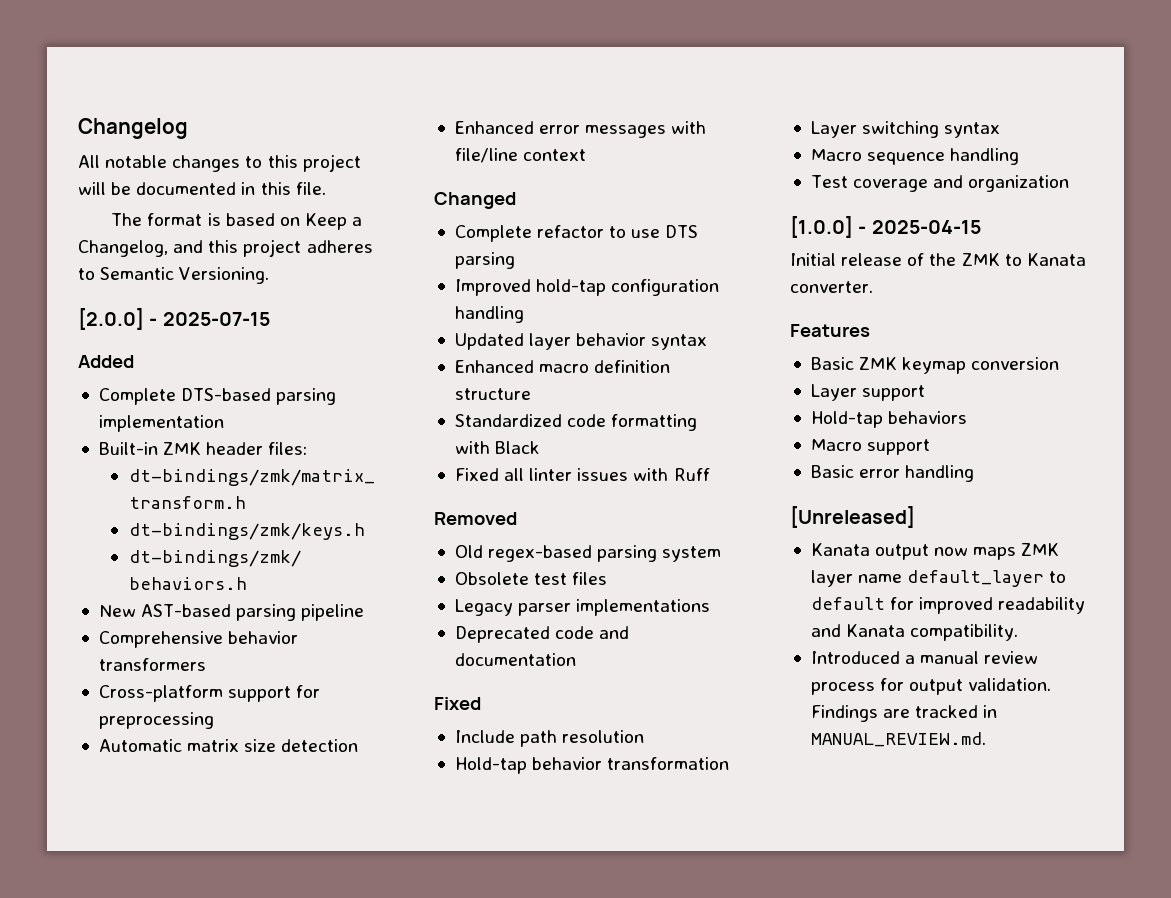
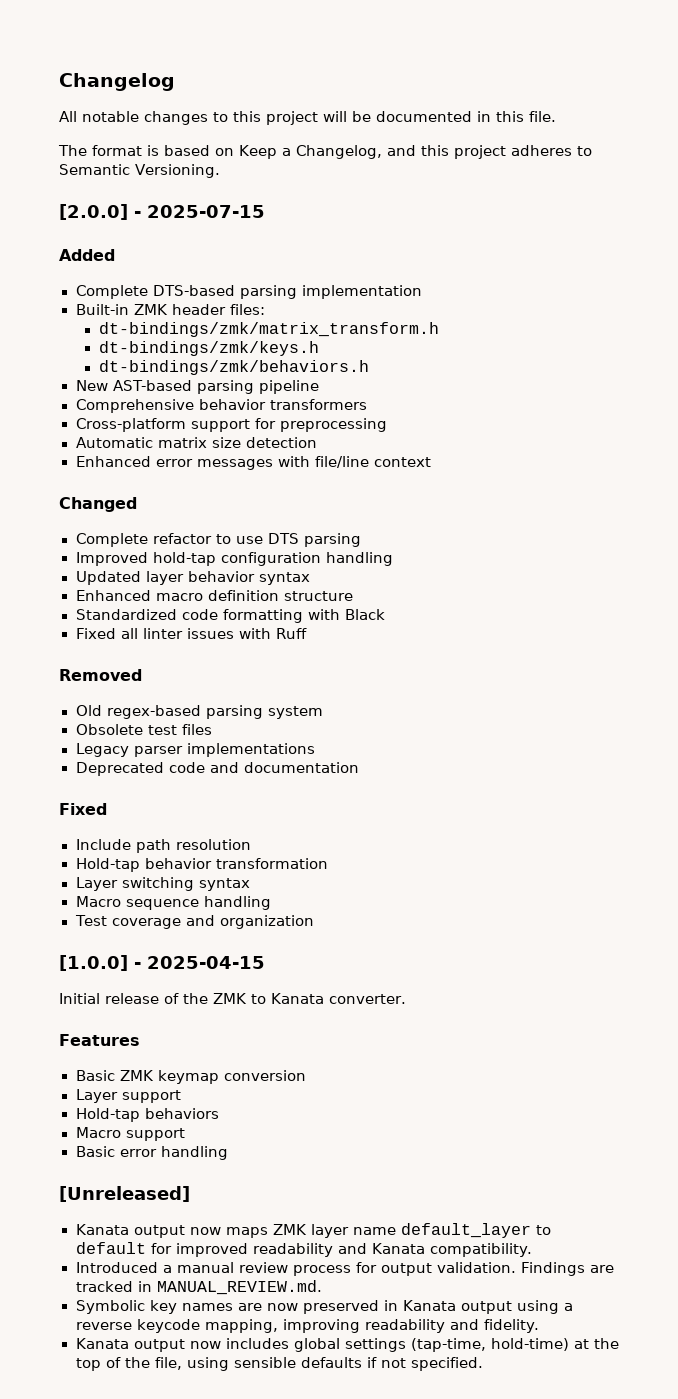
+ Symbolic key names are now preserved in Kanata output using a reverse keycode mapping, improving readability and fidelity.
+ Kanata output now includes global settings (tap-time, hold-time) at the top of the file, using sensible defaults if not specified.

